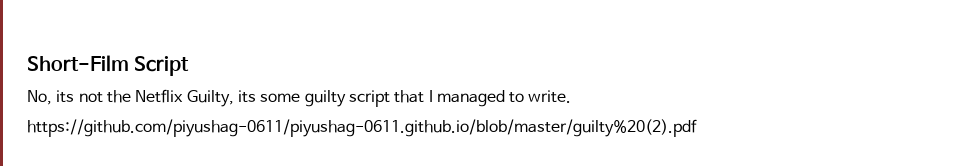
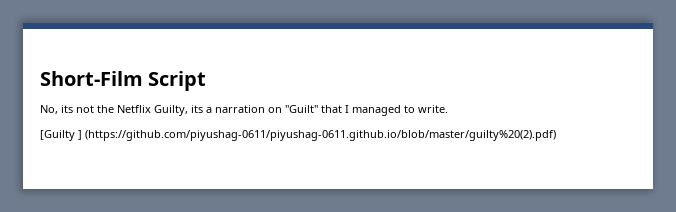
- No, its not the Netflix Guilty, its some guilty script that I managed to write.
+ No, its not the Netflix Guilty, its a narration on "Guilt" that I managed to write.
- https://github.com/piyushag-0611/piyushag-0611.github.io/blob/master/guilty%20(2).pdf
+ [Guilty ] (https://github.com/piyushag-0611/piyushag-0611.github.io/blob/master/guilty%20(2).pdf)

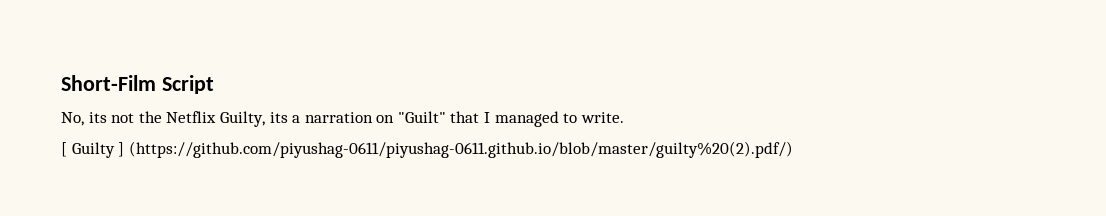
- [Guilty ] (https://github.com/piyushag-0611/piyushag-0611.github.io/blob/master/guilty%20(2).pdf)
+ [ Guilty ] (https://github.com/piyushag-0611/piyushag-0611.github.io/blob/master/guilty%20(2).pdf/)

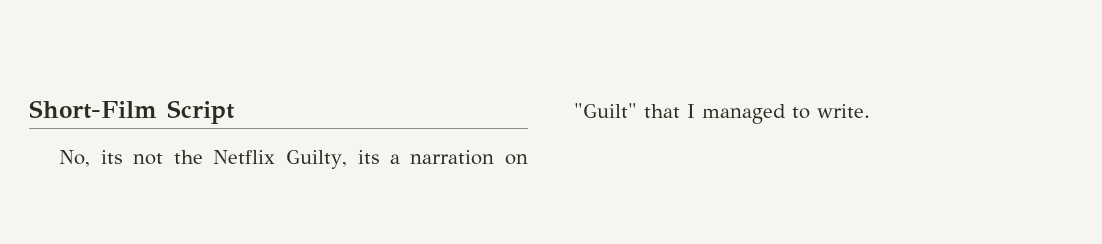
- [ Guilty ] (https://github.com/piyushag-0611/piyushag-0611.github.io/blob/master/guilty%20(2).pdf/)

